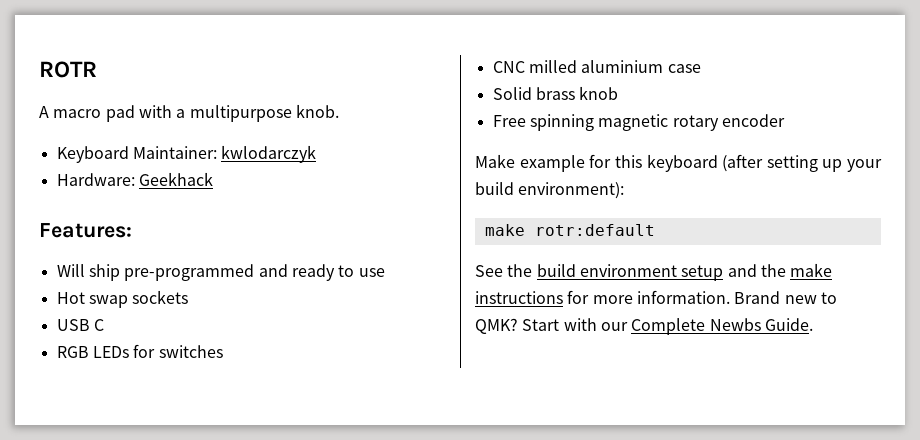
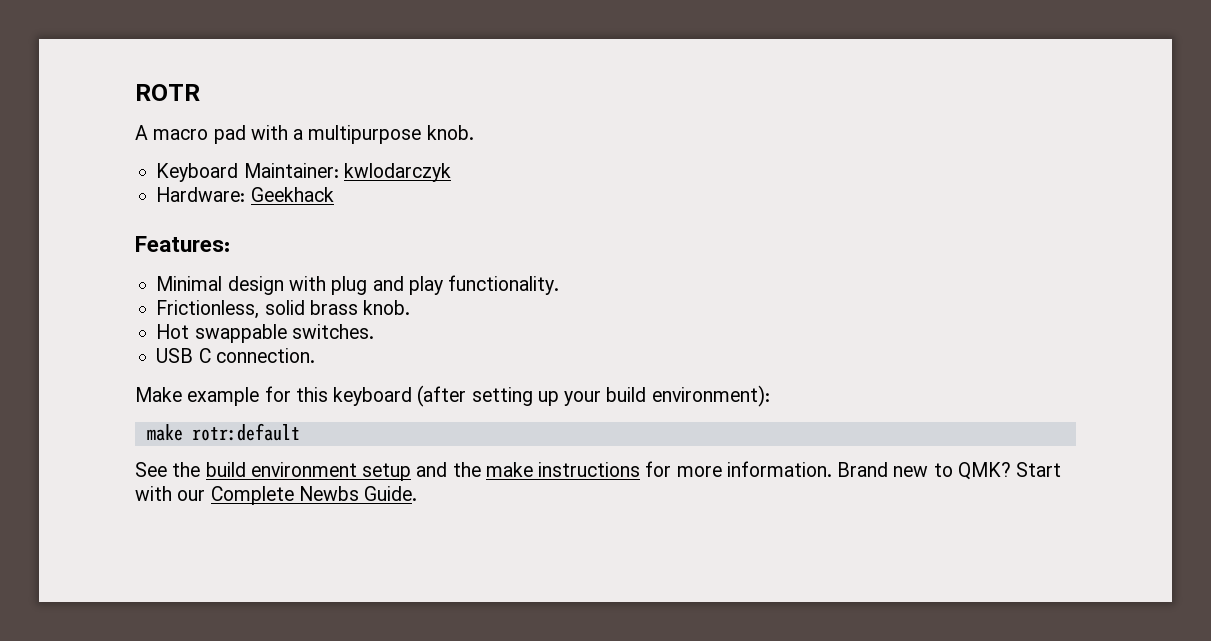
- Will ship pre-programmed and ready to use
+ Minimal design with plug and play functionality.
+ Frictionless, solid brass knob.
- Hot swap sockets
+ Hot swappable switches.
- USB C
- RGB LEDs for switches
- CNC milled aluminium case
- Solid brass knob
- Free spinning magnetic rotary encoder
+ USB C connection.

